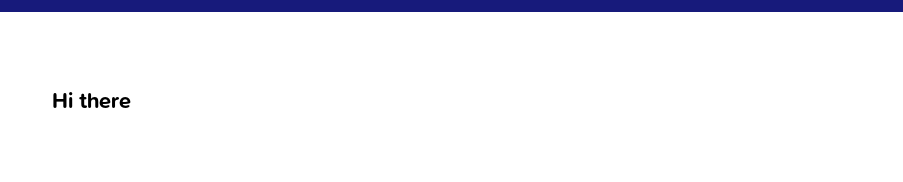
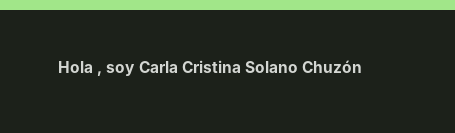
- Hi there
+ Hola , soy Carla Cristina Solano Chuzón

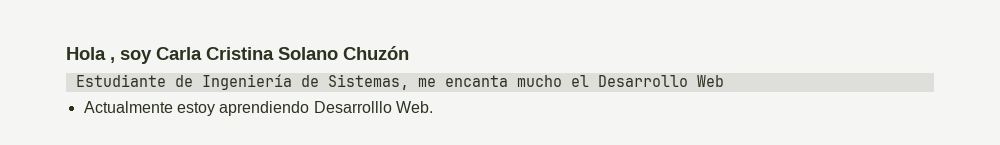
+ Estudiante de Ingeniería de Sistemas, me encanta mucho el Desarrollo Web
+ Actualmente estoy aprendiendo Desarrolllo Web.

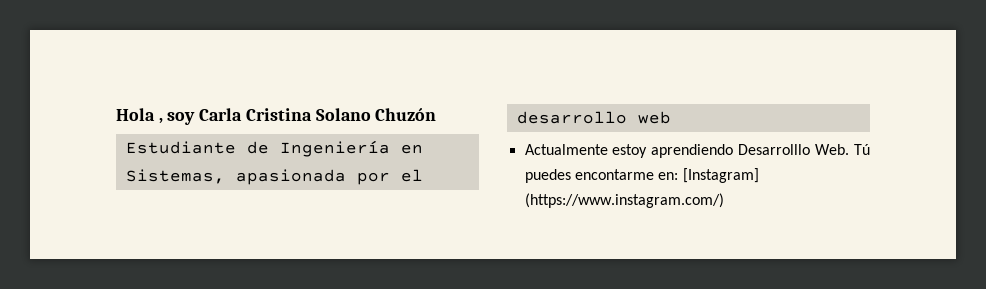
- Estudiante de Ingeniería de Sistemas, me encanta mucho el Desarrollo Web
+ Estudiante de Ingeniería en Sistemas, apasionada por el desarrollo web
- Actualmente estoy aprendiendo Desarrolllo Web.
+ Actualmente estoy aprendiendo Desarrolllo Web. Tú puedes encontarme en: [Instagram] (https://www.instagram.com/)

